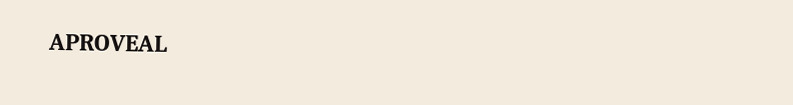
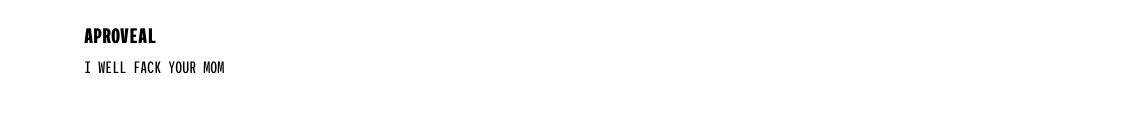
+ I WELL FACK YOUR MOM

